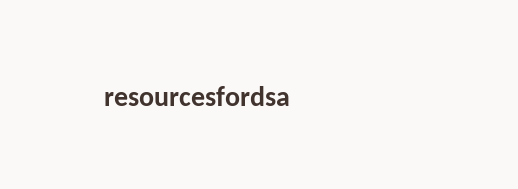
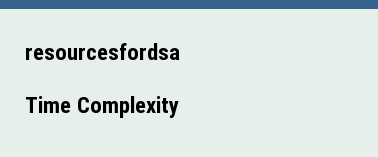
+ Time Complexity

